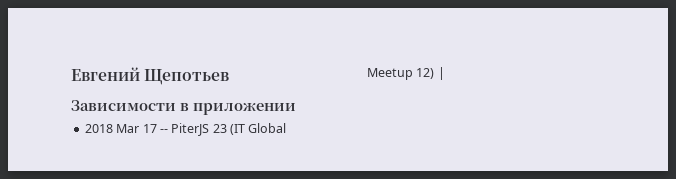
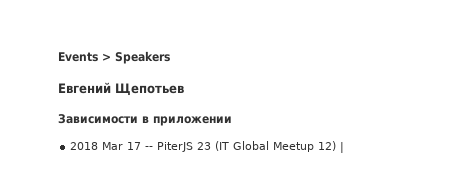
+ Events > Speakers

